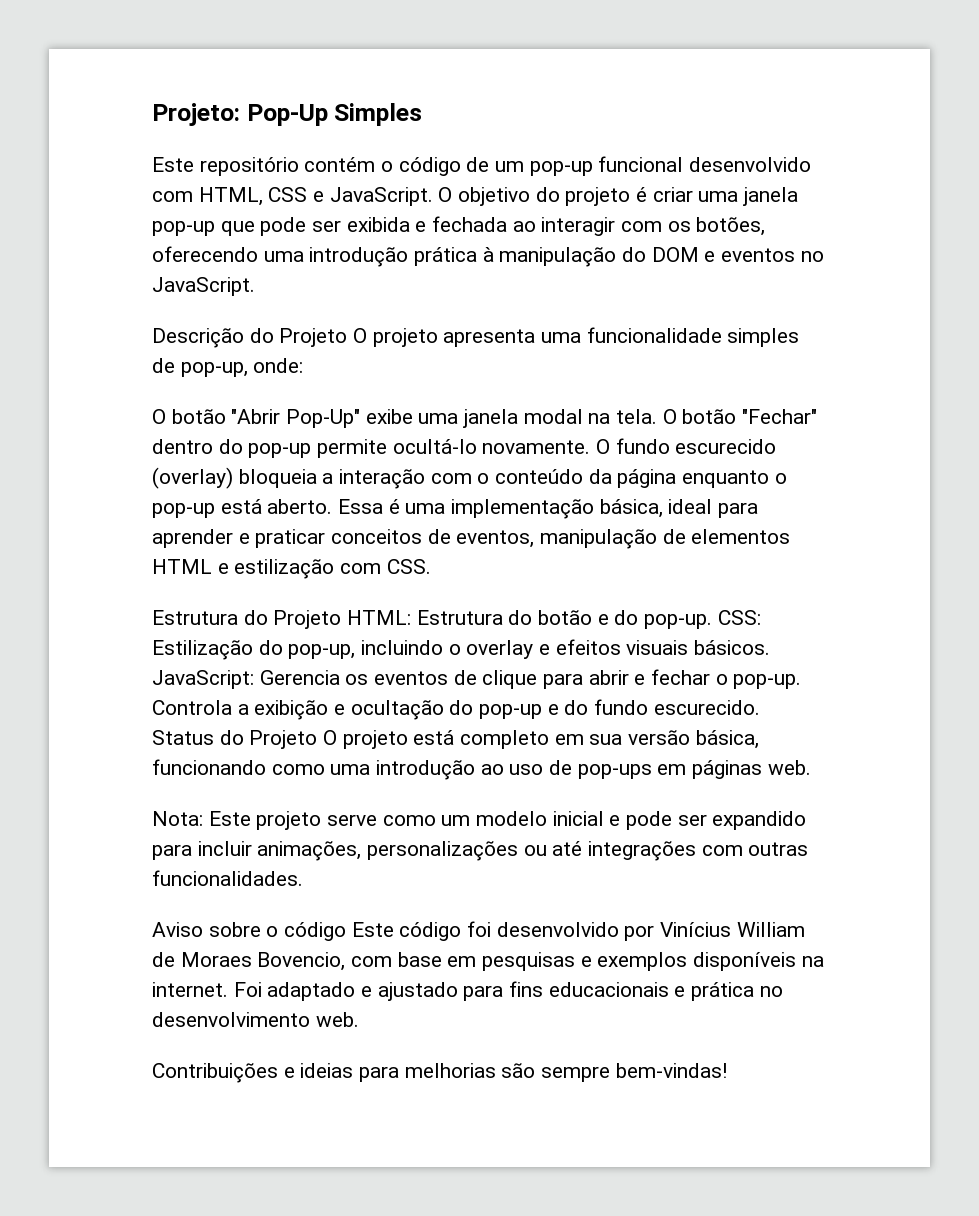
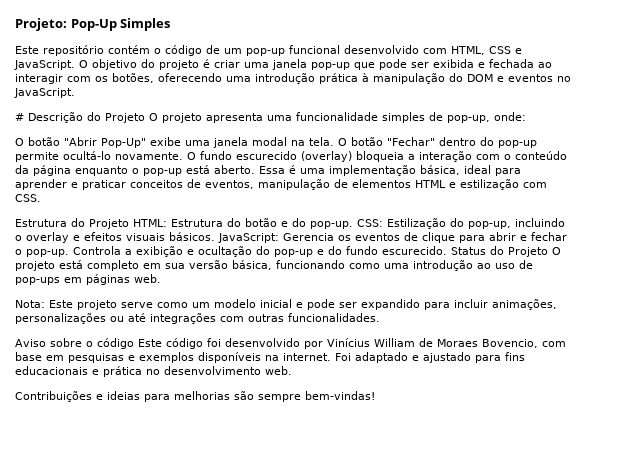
- Descrição do Projeto O projeto apresenta uma funcionalidade simples de pop-up, onde:
+ # Descrição do Projeto O projeto apresenta uma funcionalidade simples de pop-up, onde:

